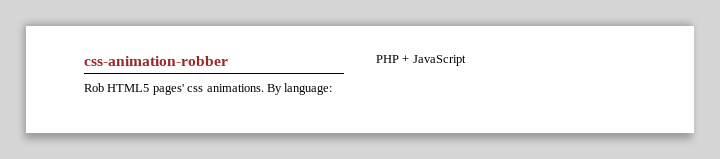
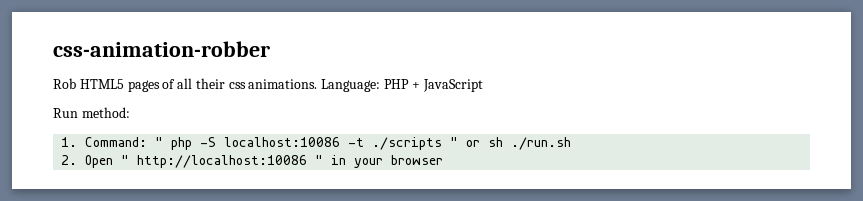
- Rob HTML5 pages' css animations. By language: PHP + JavaScript
+ Rob HTML5 pages of all their css animations. Language: PHP + JavaScript
+ Run method:
+ 1. Command: " php -S localhost:10086 -t ./scripts " or sh ./run.sh
+ 2. Open " http://localhost:10086 " in your browser

